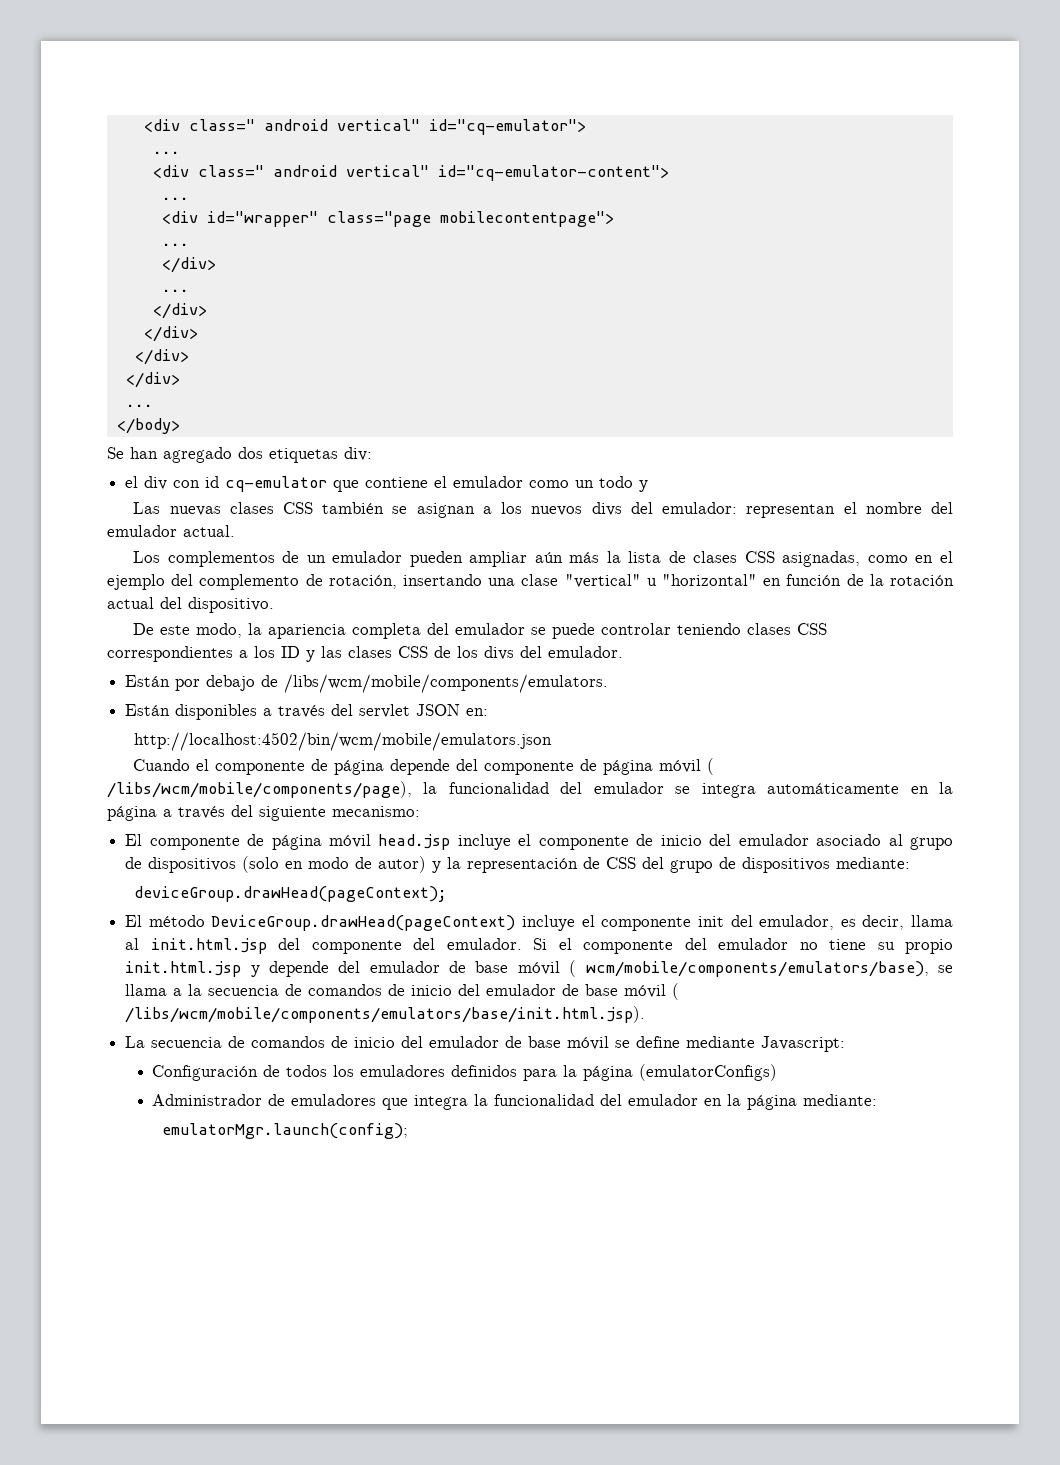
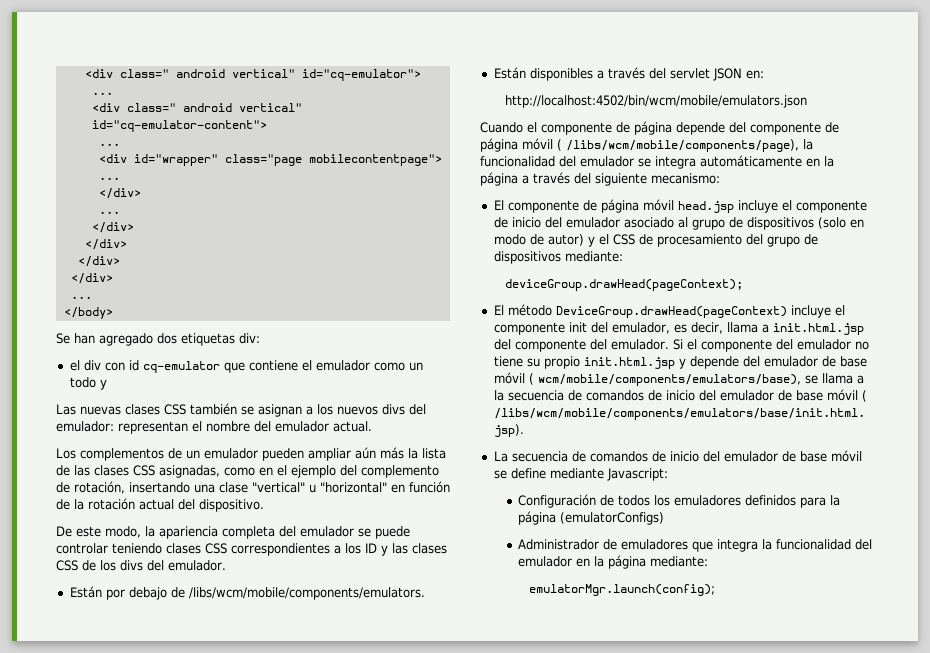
- Los complementos de un emulador pueden ampliar aún más la lista de clases CSS asignadas, como en el ejemplo del complemento de rotación, insertando una clase "vertical" u "horizontal" en función de la rotación actual del dispositivo.
+ Los complementos de un emulador pueden ampliar aún más la lista de las clases CSS asignadas, como en el ejemplo del complemento de rotación, insertando una clase "vertical" u "horizontal" en función de la rotación actual del dispositivo.
- El componente de página móvil head.jsp incluye el componente de inicio del emulador asociado al grupo de dispositivos (solo en modo de autor) y la representación de CSS del grupo de dispositivos mediante:
+ El componente de página móvil head.jsp incluye el componente de inicio del emulador asociado al grupo de dispositivos (solo en modo de autor) y el CSS de procesamiento del grupo de dispositivos mediante:
- El método DeviceGroup.drawHead(pageContext) incluye el componente init del emulador, es decir, llama al init.html.jsp del componente del emulador.
+ El método DeviceGroup.drawHead(pageContext) incluye el componente init del emulador, es decir, llama a init.html.jsp del componente del emulador.

